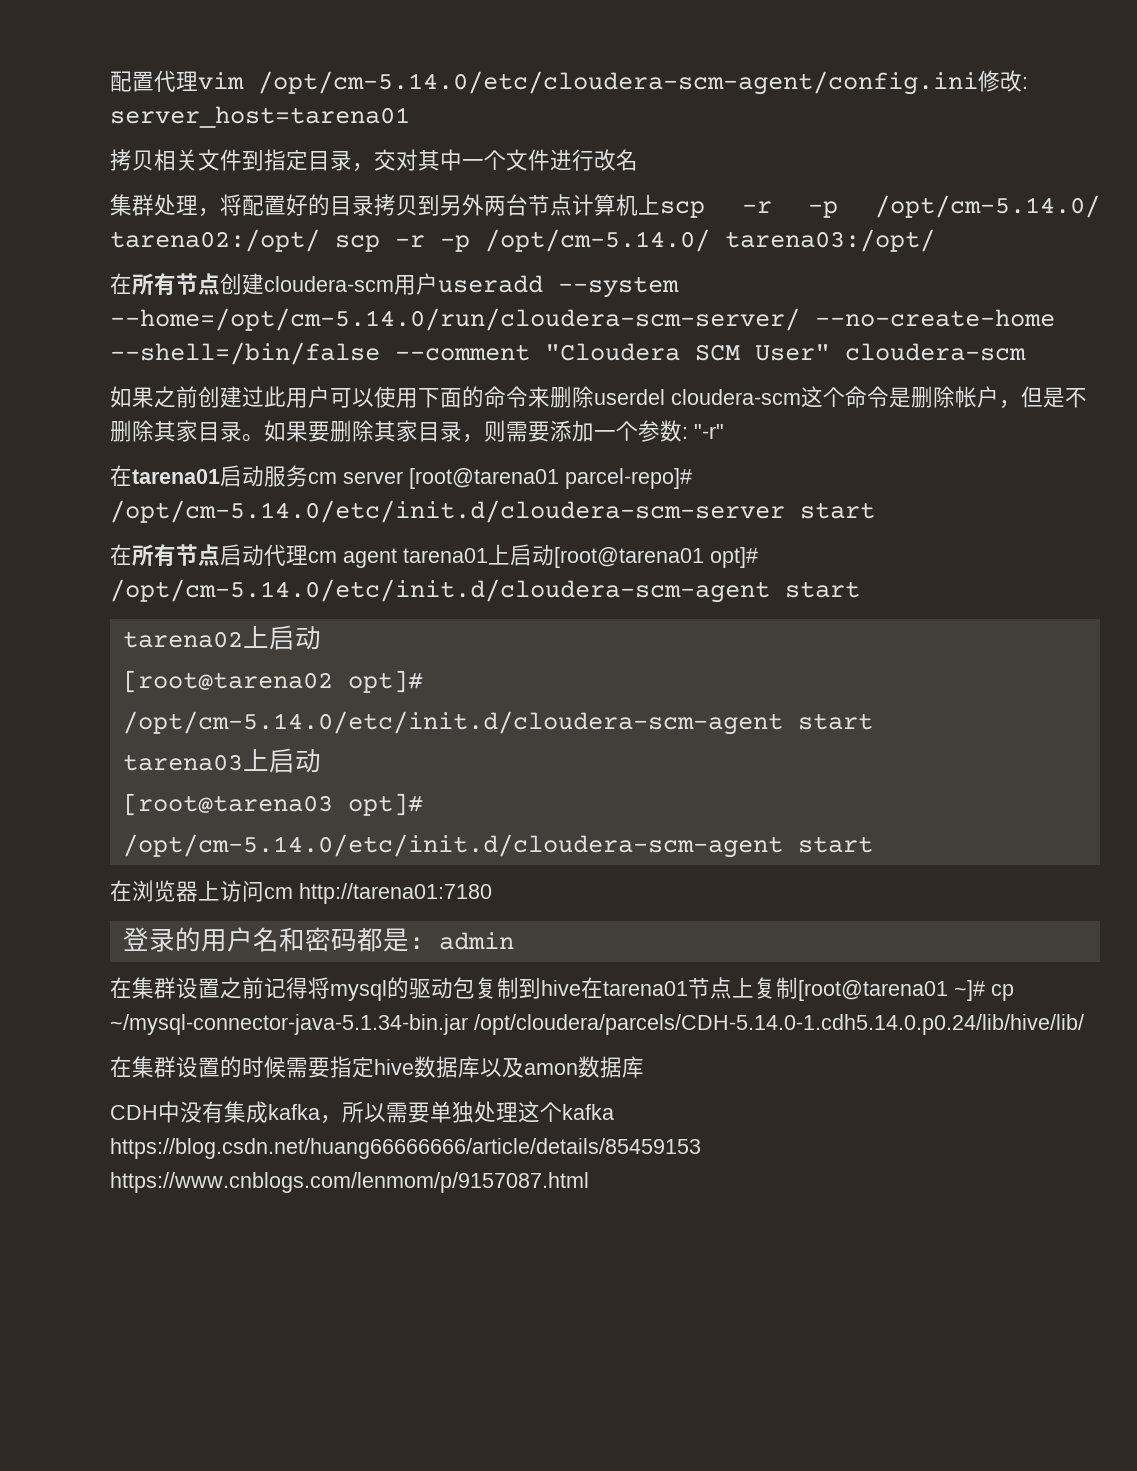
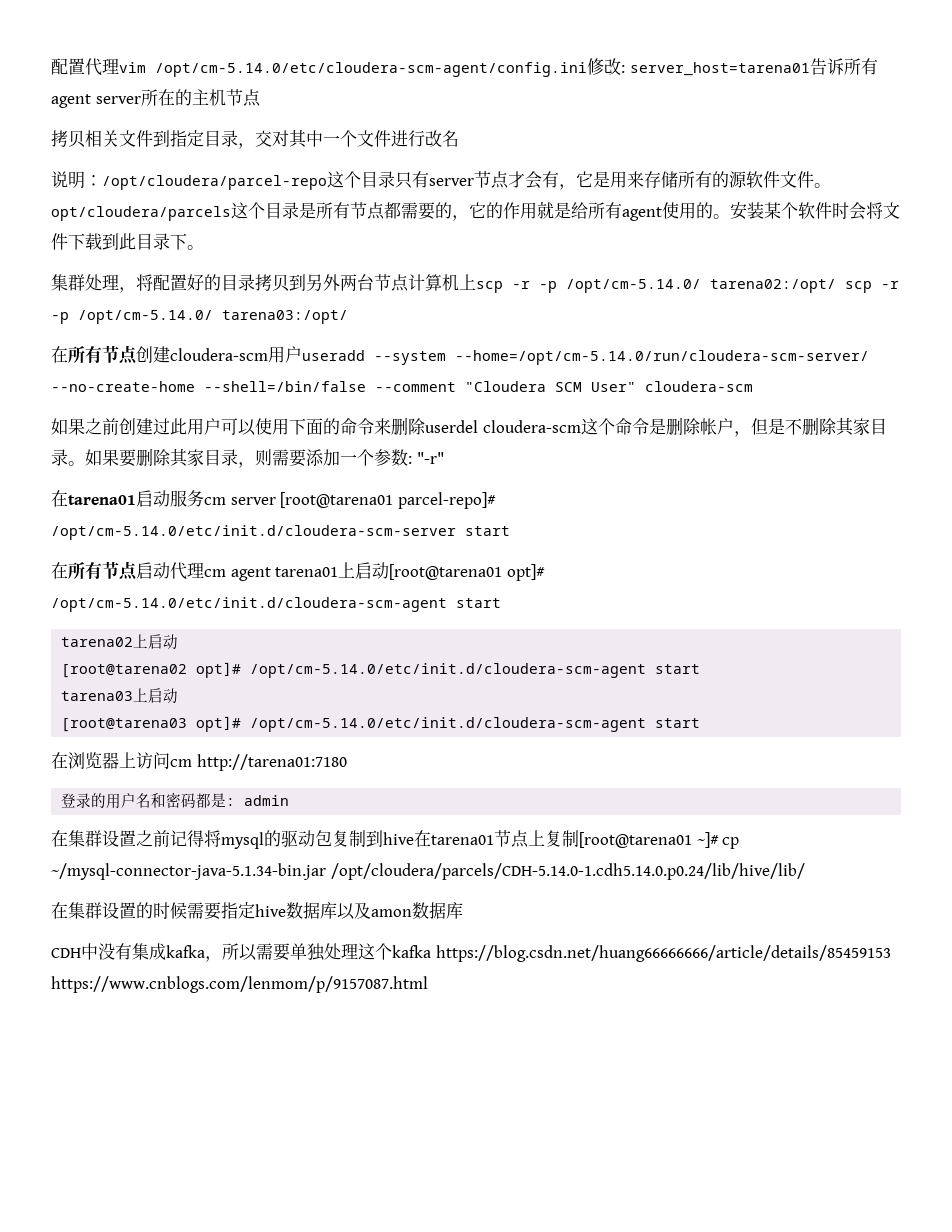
- 配置代理vim /opt/cm-5.14.0/etc/cloudera-scm-agent/config.ini修改: server_host=tarena01
+ 配置代理vim /opt/cm-5.14.0/etc/cloudera-scm-agent/config.ini修改: server_host=tarena01告诉所有agent server所在的主机节点
+ 说明：/opt/cloudera/parcel-repo这个目录只有server节点才会有，它是用来存储所有的源软件文件。opt/cloudera/parcels这个目录是所有节点都需要的，它的作用就是给所有agent使用的。安装某个软件时会将文件下载到此目录下。

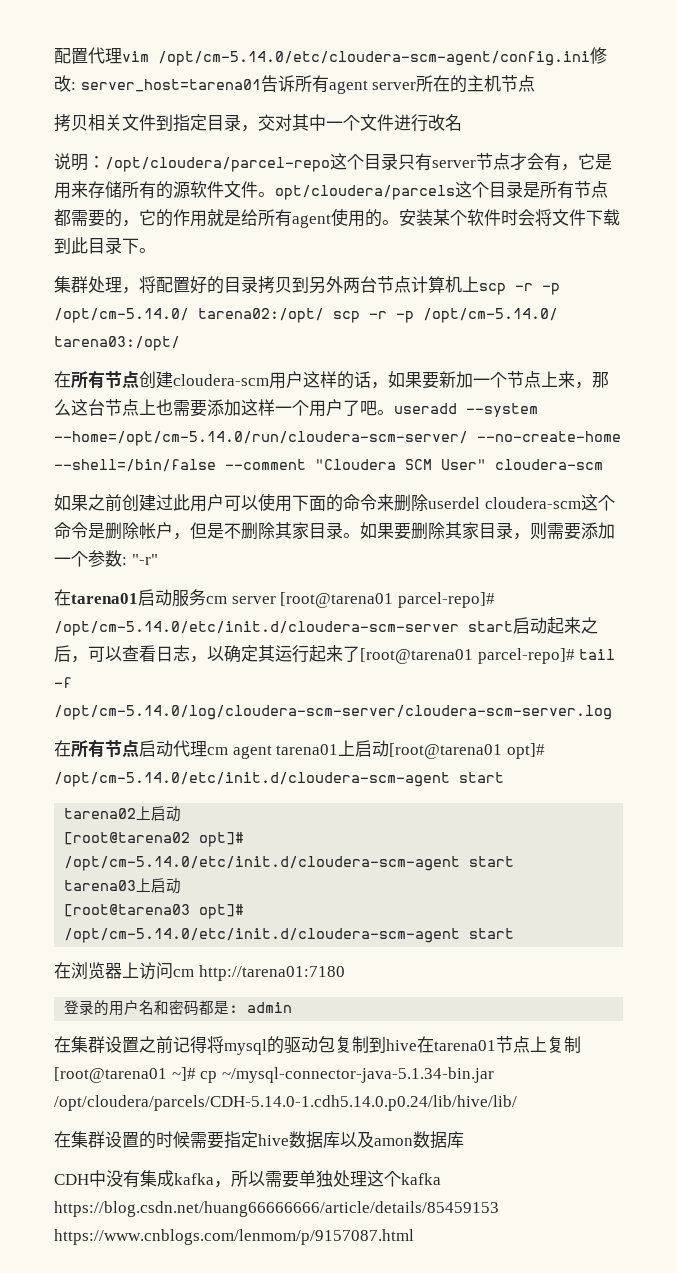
- 在所有节点创建cloudera-scm用户useradd --system --home=/opt/cm-5.14.0/run/cloudera-scm-server/ --no-create-home --shell=/bin/false --comment "Cloudera SCM User" cloudera-scm
+ 在所有节点创建cloudera-scm用户这样的话，如果要新加一个节点上来，那么这台节点上也需要添加这样一个用户了吧。useradd --system --home=/opt/cm-5.14.0/run/cloudera-scm-server/ --no-create-home --shell=/bin/false --comment "Cloudera SCM User" cloudera-scm
- 在tarena01启动服务cm server [root@tarena01 parcel-repo]# /opt/cm-5.14.0/etc/init.d/cloudera-scm-server start
+ 在tarena01启动服务cm server [root@tarena01 parcel-repo]# /opt/cm-5.14.0/etc/init.d/cloudera-scm-server start启动起来之后，可以查看日志，以确定其运行起来了[root@tarena01 parcel-repo]# tail -f /opt/cm-5.14.0/log/cloudera-scm-server/cloudera-scm-server.log

